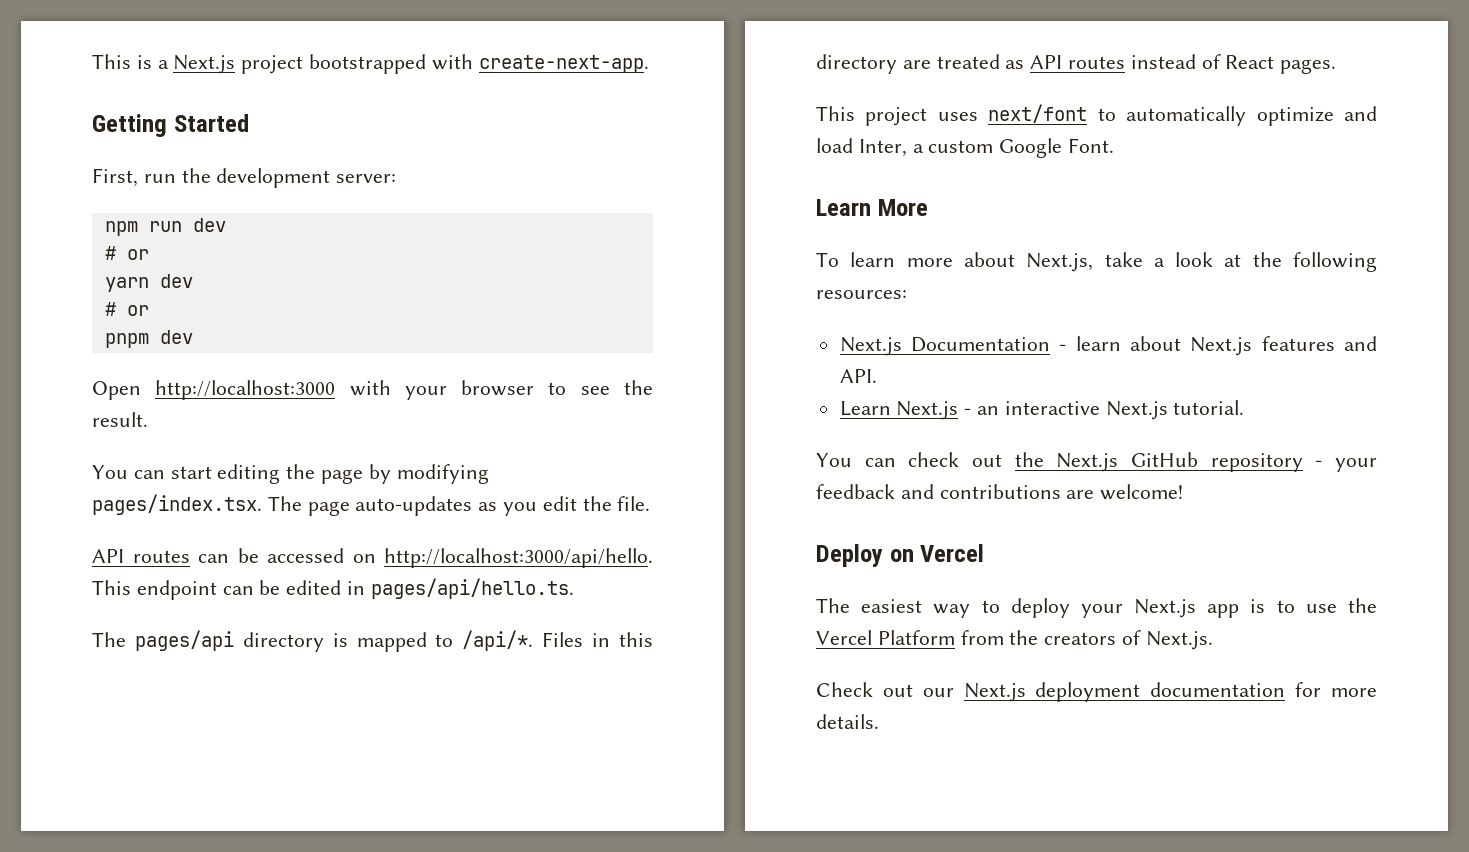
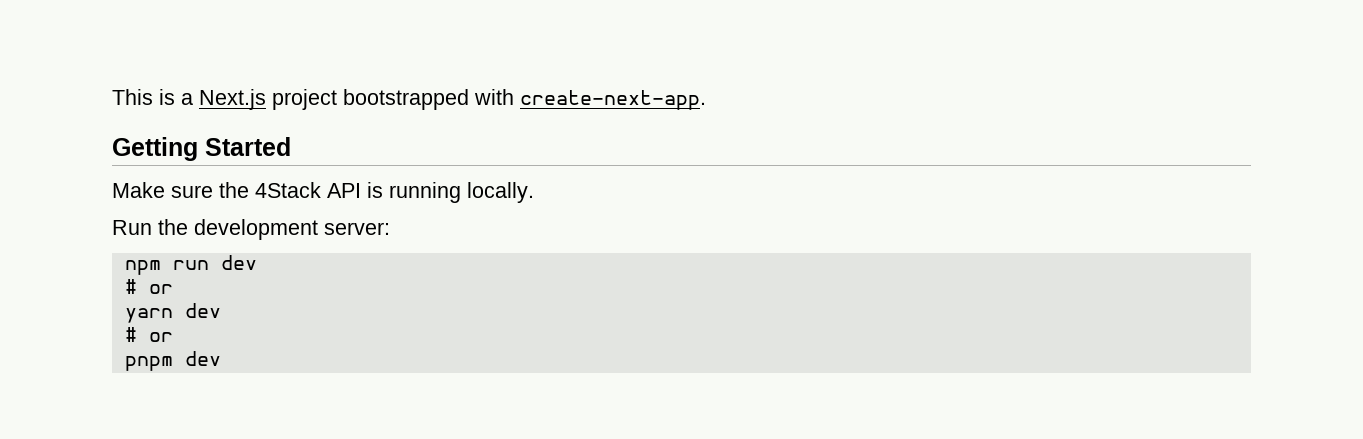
- First, run the development server:
+ Make sure the 4Stack API is running locally.
+ Run the development server:
- Open http://localhost:3000 with your browser to see the result.
- You can start editing the page by modifying pages/index.tsx. The page auto-updates as you edit the file.
- API routes can be accessed on http://localhost:3000/api/hello. This endpoint can be edited in pages/api/hello.ts.
- The pages/api directory is mapped to /api/*. Files in this directory are treated as API routes instead of React pages.
- This project uses next/font to automatically optimize and load Inter, a custom Google Font.
- Learn More
- To learn more about Next.js, take a look at the following resources:
- Next.js Documentation - learn about Next.js features and API.
- Learn Next.js - an interactive Next.js tutorial.
- You can check out the Next.js GitHub repository - your feedback and contributions are welcome!
- Deploy on Vercel
- The easiest way to deploy your Next.js app is to use the Vercel Platform from the creators of Next.js.
- Check out our Next.js deployment documentation for more details.

